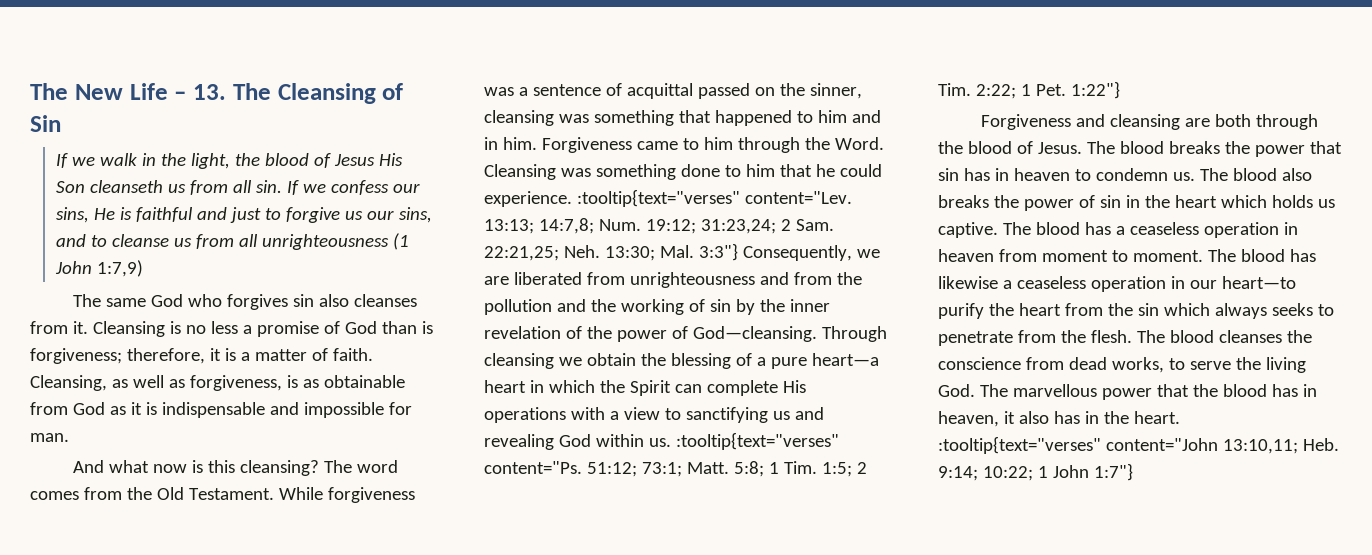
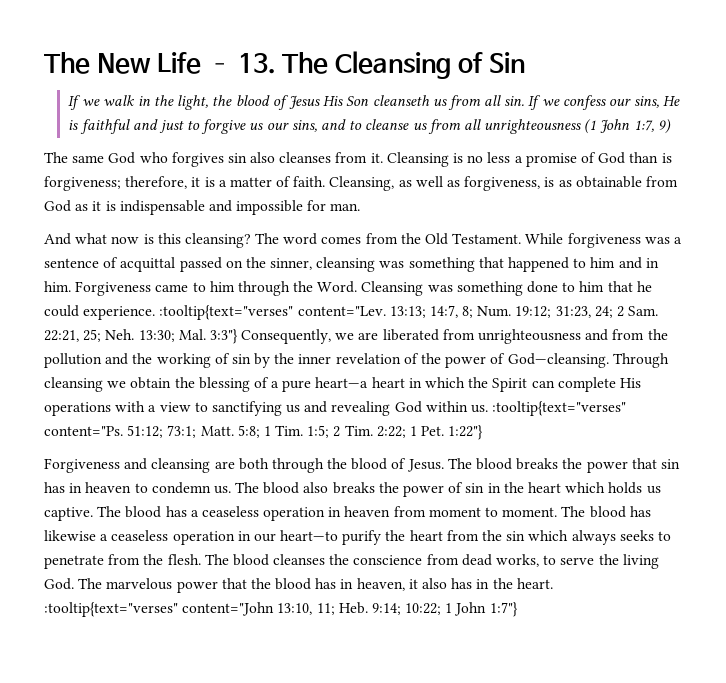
- If we confess our sins, He is faithful and just to forgive us our sins, and to cleanse us from all unrighteousness (1 John 1:7,9)
+ If we confess our sins, He is faithful and just to forgive us our sins, and to cleanse us from all unrighteousness (1 John 1:7, 9)
- 13:13; 14:7,8; Num. 19:12; 31:23,24; 2 Sam. 22:21,25; Neh. 13:30; Mal. 3:3"} Consequently, we are liberated from unrighteousness and from the pollution and the working of sin by the inner revelation of the power of God—cleansing.
+ 13:13; 14:7, 8; Num. 19:12; 31:23, 24; 2 Sam. 22:21, 25; Neh. 13:30; Mal. 3:3"} Consequently, we are liberated from unrighteousness and from the pollution and the working of sin by the inner revelation of the power of God—cleansing.
- The blood cleanses the conscience from dead works, to serve the living God. The marvellous power that the blood has in heaven, it also has in the heart. :tooltip{text="verses" content="John 13:10,11; Heb. 9:14; 10:22; 1 John 1:7"}
+ The blood cleanses the conscience from dead works, to serve the living God. The marvelous power that the blood has in heaven, it also has in the heart. :tooltip{text="verses" content="John 13:10, 11; Heb. 9:14; 10:22; 1 John 1:7"}

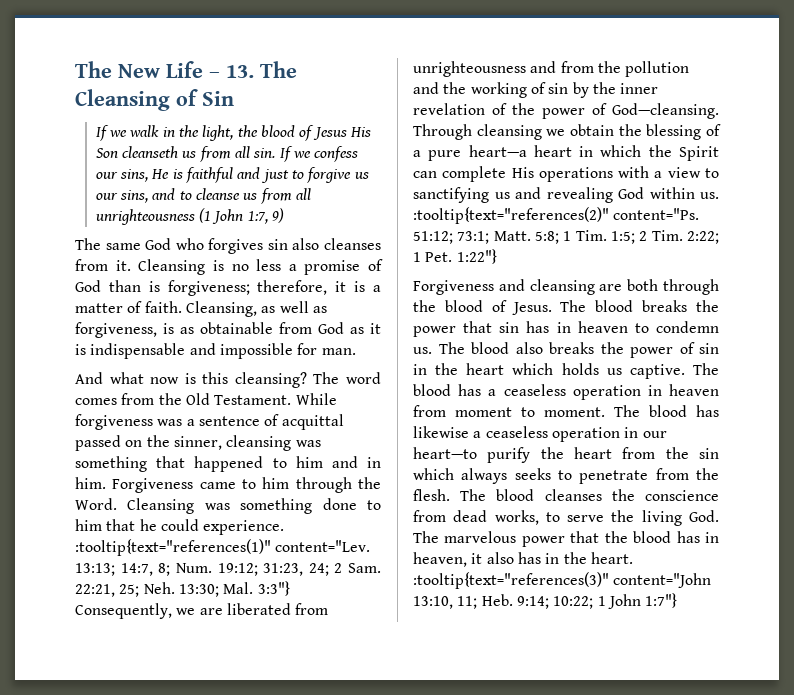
- Cleansing was something done to him that he could experience. :tooltip{text="verses" content="Lev.
+ Cleansing was something done to him that he could experience. :tooltip{text="references(1)" content="Lev.
- Through cleansing we obtain the blessing of a pure heart—a heart in which the Spirit can complete His operations with a view to sanctifying us and revealing God within us. :tooltip{text="verses" content="Ps.
+ Through cleansing we obtain the blessing of a pure heart—a heart in which the Spirit can complete His operations with a view to sanctifying us and revealing God within us. :tooltip{text="references(2)" content="Ps.
- The blood cleanses the conscience from dead works, to serve the living God. The marvelous power that the blood has in heaven, it also has in the heart. :tooltip{text="verses" content="John 13:10, 11; Heb. 9:14; 10:22; 1 John 1:7"}
+ The blood cleanses the conscience from dead works, to serve the living God. The marvelous power that the blood has in heaven, it also has in the heart. :tooltip{text="references(3)" content="John 13:10, 11; Heb. 9:14; 10:22; 1 John 1:7"}

